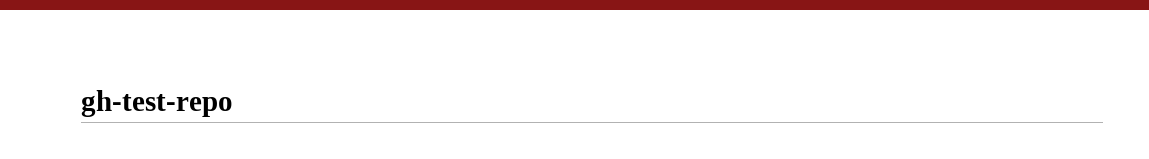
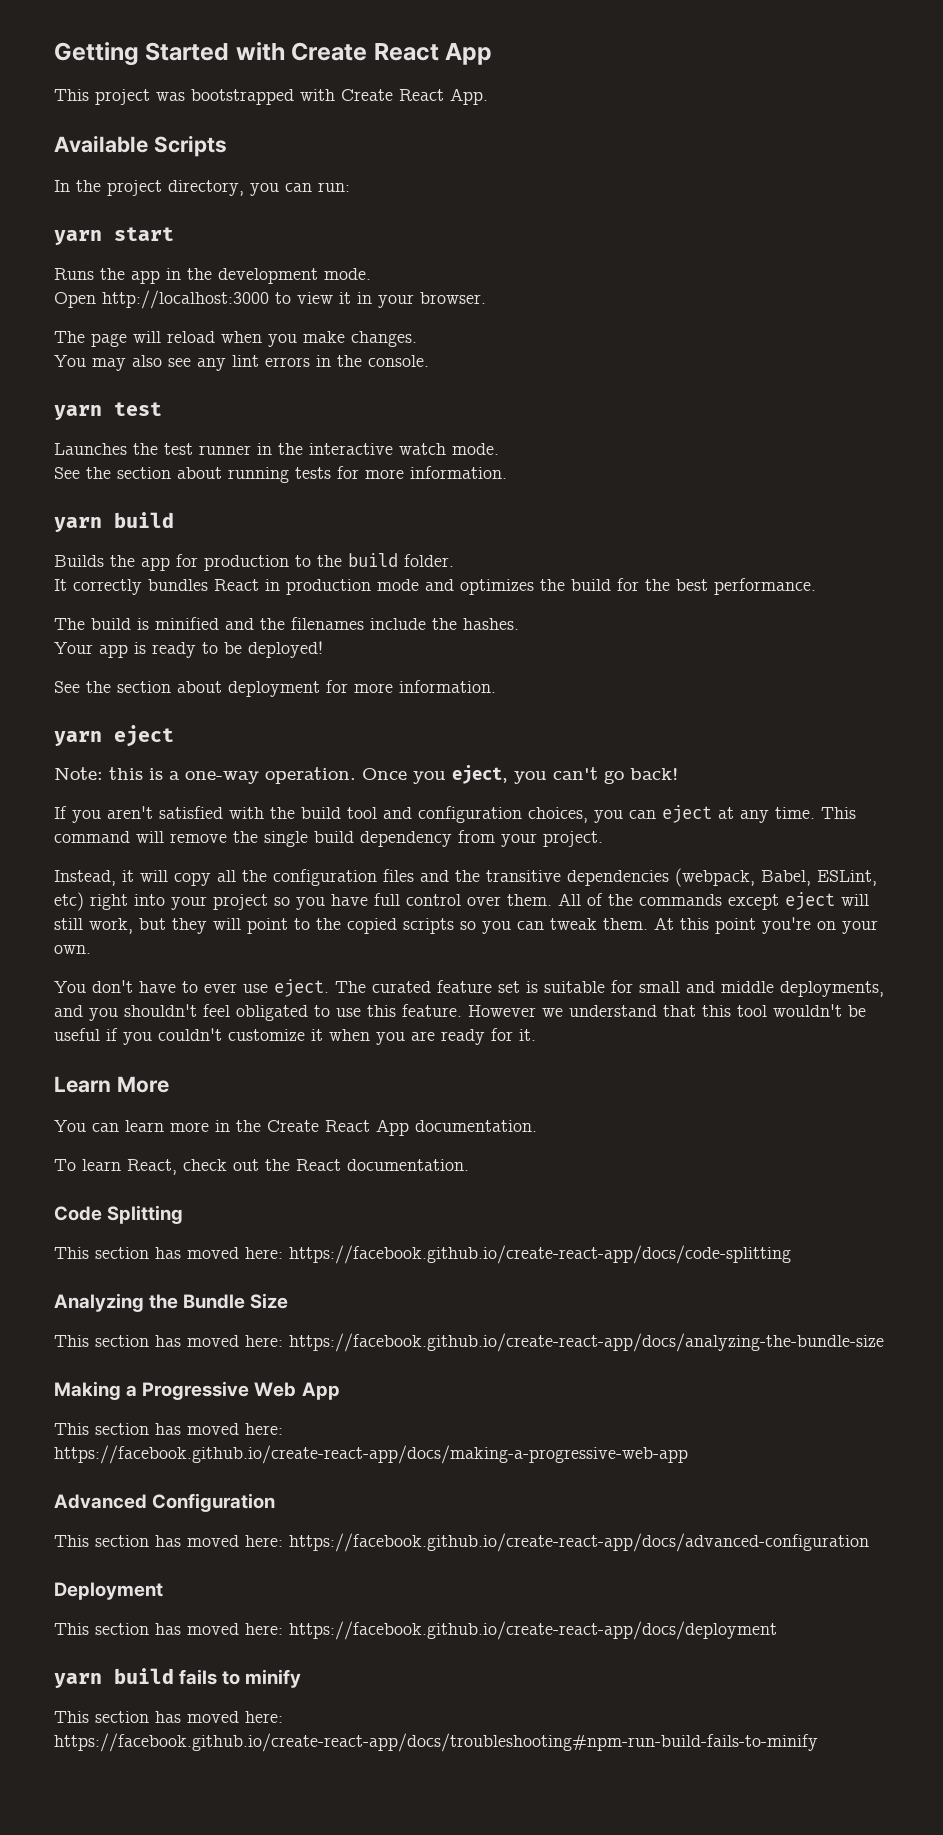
- gh-test-repo
+ Getting Started with Create React App
+ This project was bootstrapped with Create React App.
+ Available Scripts
+ In the project directory, you can run:
+ yarn start
+ Runs the app in the development mode.
+ Open http://localhost:3000 to view it in your browser.
+ The page will reload when you make changes.
+ You may also see any lint errors in the console.
+ yarn test
+ Launches the test runner in the interactive watch mode.
+ See the section about running tests for more information.
+ yarn build
+ Builds the app for production to the build folder.
+ It correctly bundles React in production mode and optimizes the build for the best performance.
+ The build is minified and the filenames include the hashes.
+ Your app is ready to be deployed!
+ See the section about deployment for more information.
+ yarn eject
+ Note: this is a one-way operation. Once you eject, you can't go back!
+ If you aren't satisfied with the build tool and configuration choices, you can eject at any time. This command will remove the single build dependency from your project.
+ Instead, it will copy all the configuration files and the transitive dependencies (webpack, Babel, ESLint, etc) right into your project so you have full control over them. All of the commands except eject will still work, but they will point to the copied scripts so you can tweak them. At this point you're on your own.
+ You don't have to ever use eject. The curated feature set is suitable for small and middle deployments, and you shouldn't feel obligated to use this feature. However we understand that this tool wouldn't be useful if you couldn't customize it when you are ready for it.
+ Learn More
+ You can learn more in the Create React App documentation.
+ To learn React, check out the React documentation.
+ Code Splitting
+ This section has moved here: https://facebook.github.io/create-react-app/docs/code-splitting
+ Analyzing the Bundle Size
+ This section has moved here: https://facebook.github.io/create-react-app/docs/analyzing-the-bundle-size
+ Making a Progressive Web App
+ This section has moved here: https://facebook.github.io/create-react-app/docs/making-a-progressive-web-app
+ Advanced Configuration
+ This section has moved here: https://facebook.github.io/create-react-app/docs/advanced-configuration
+ Deployment
+ This section has moved here: https://facebook.github.io/create-react-app/docs/deployment
+ yarn build fails to minify
+ This section has moved here: https://facebook.github.io/create-react-app/docs/troubleshooting#npm-run-build-fails-to-minify

